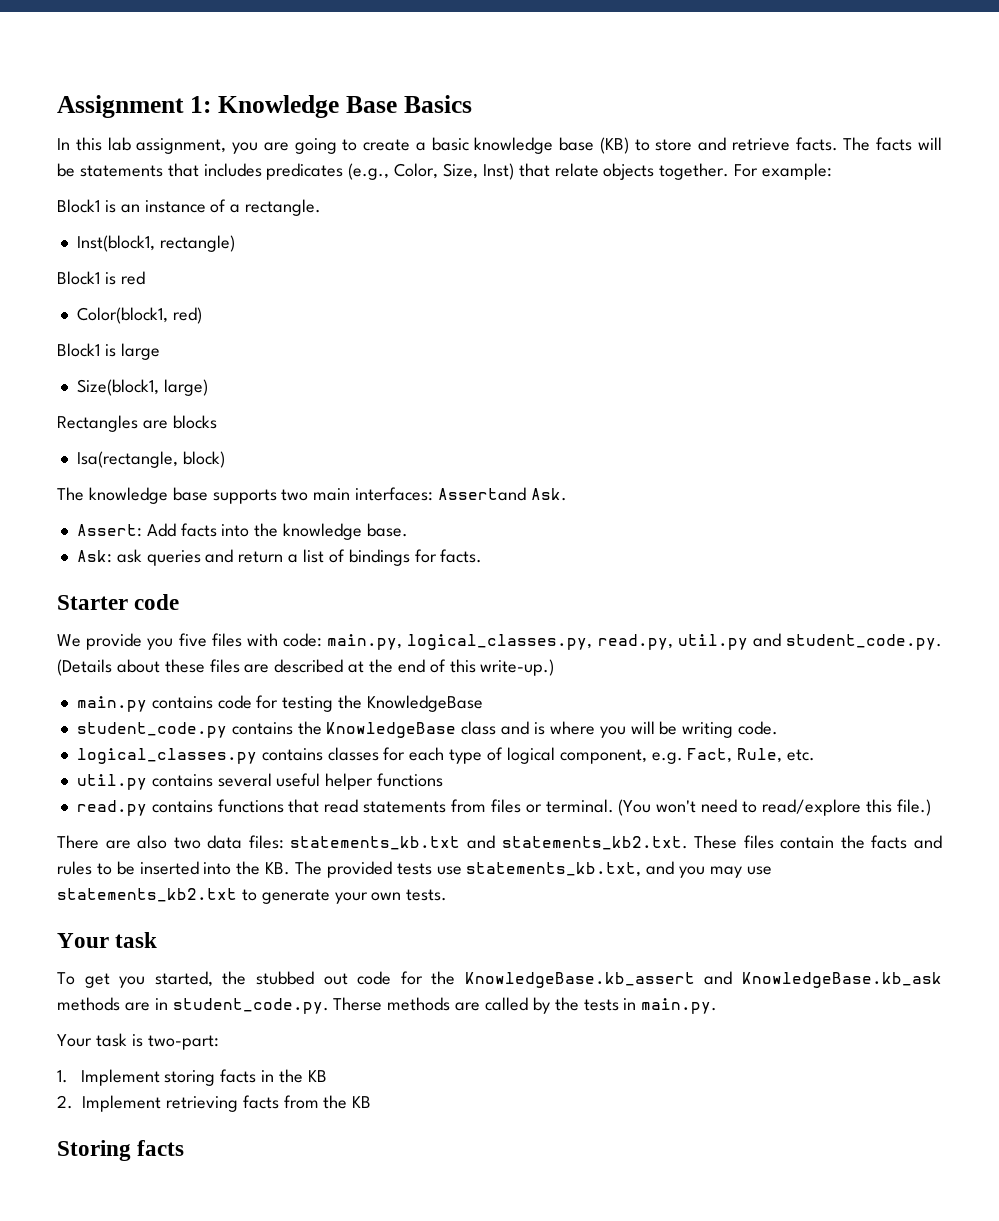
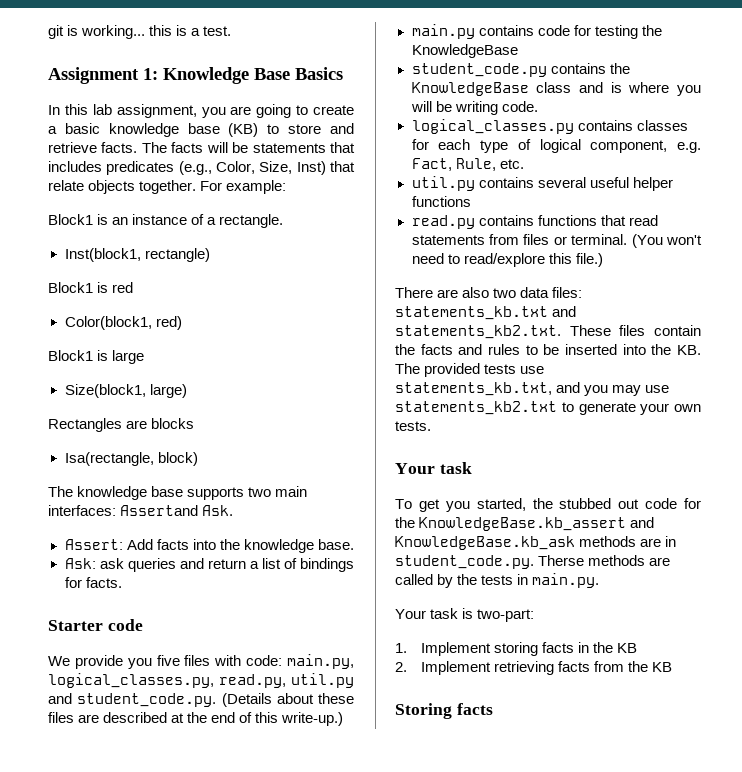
+ git is working... this is a test.

